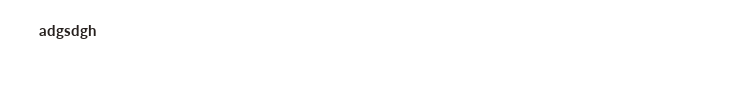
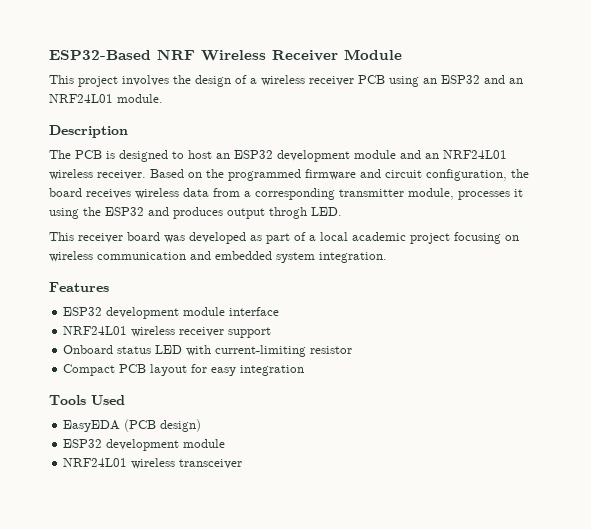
- adgsdgh
+ ESP32-Based NRF Wireless Receiver Module
+ This project involves the design of a wireless receiver PCB using an ESP32 and an NRF24L01 module.
+ Description
+ The PCB is designed to host an ESP32 development module and an NRF24L01 wireless receiver. Based on the programmed firmware and circuit configuration, the board receives wireless data from a corresponding transmitter module, processes it using the ESP32 and produces output throgh LED.
+ This receiver board was developed as part of a local academic project focusing on wireless communication and embedded system integration.
+ Features
+ ESP32 development module interface
+ NRF24L01 wireless receiver support
+ Onboard status LED with current-limiting resistor
+ Compact PCB layout for easy integration
+ Tools Used
+ EasyEDA (PCB design)
+ ESP32 development module
+ NRF24L01 wireless transceiver

